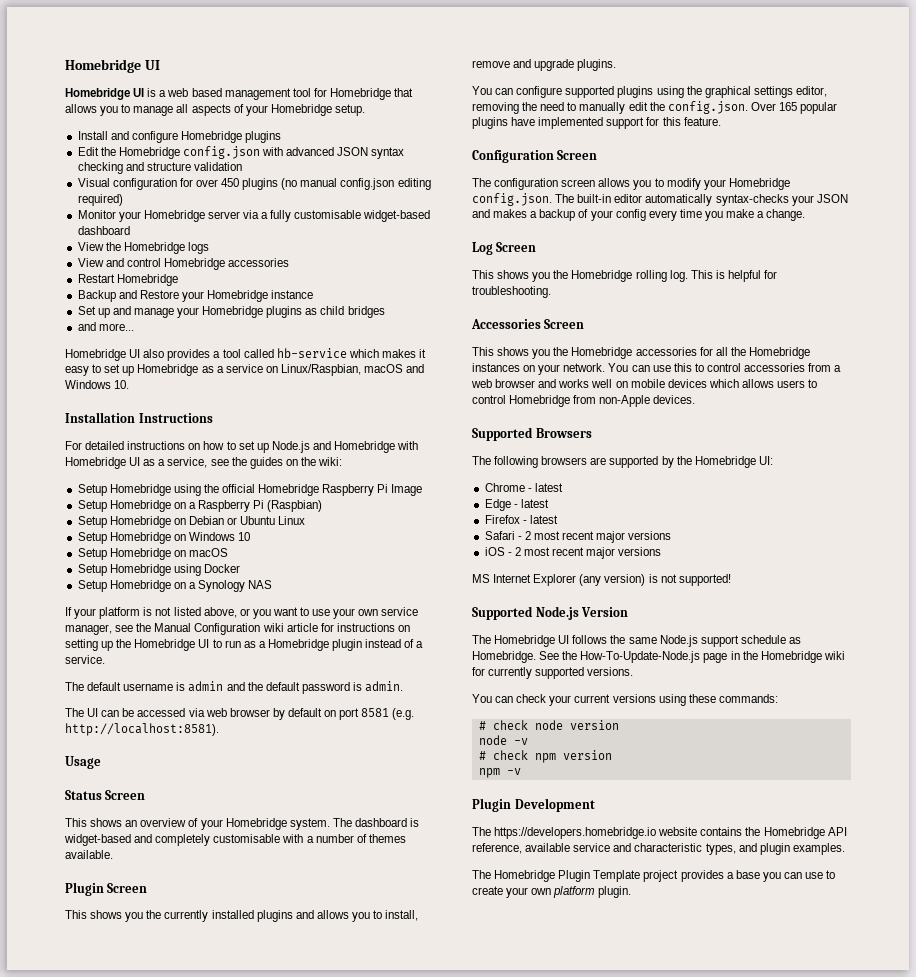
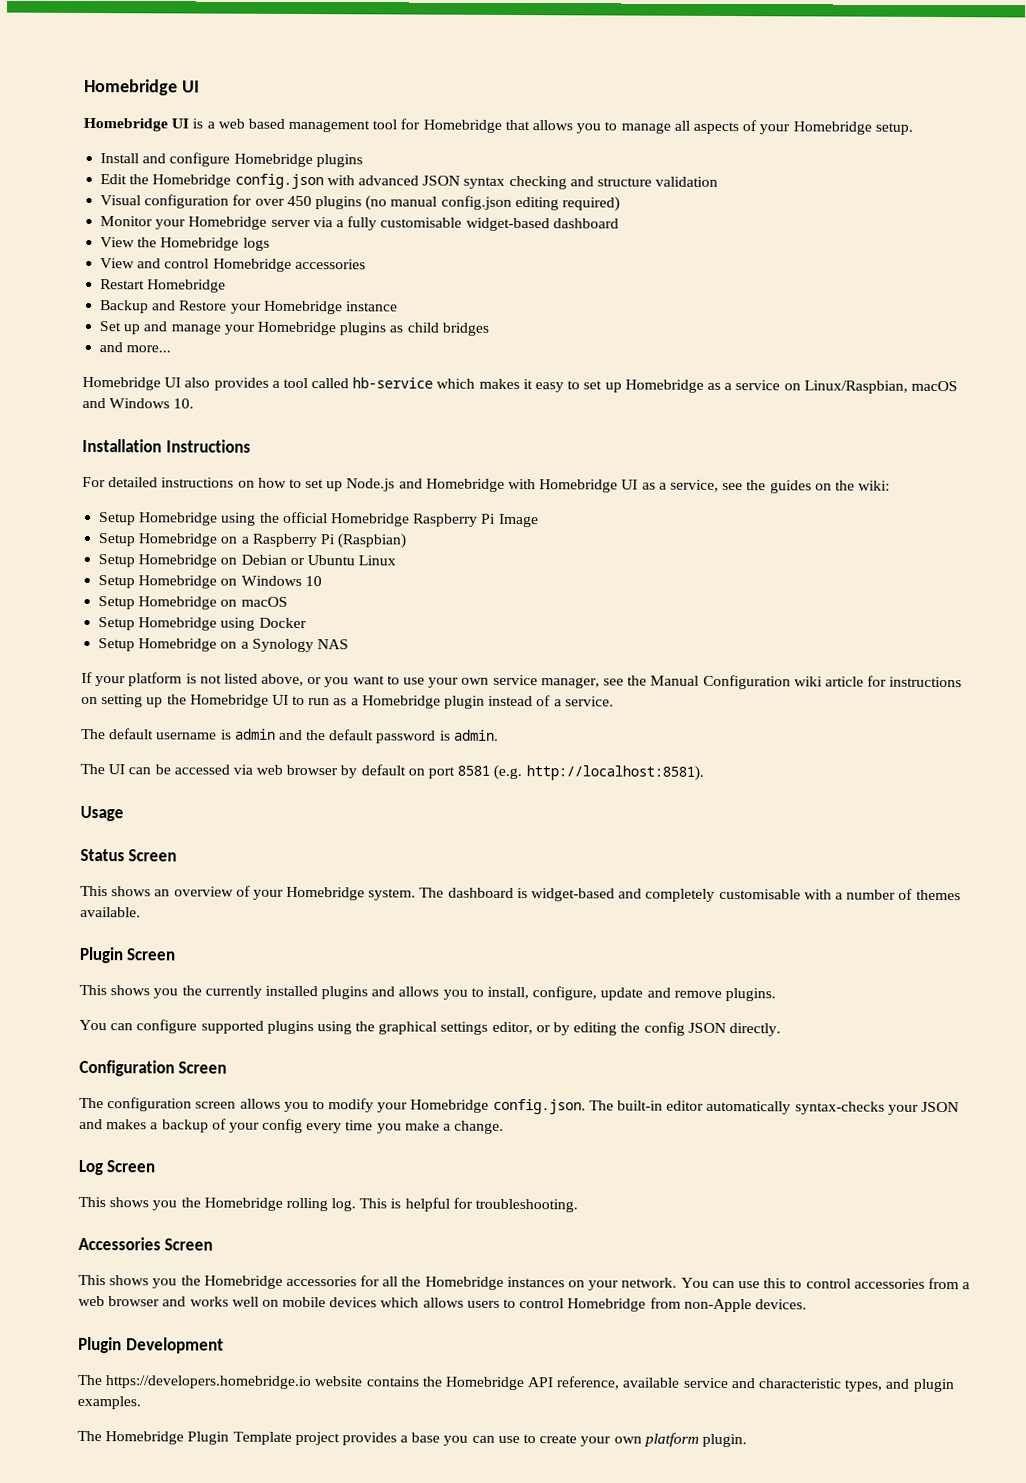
- This shows you the currently installed plugins and allows you to install, remove and upgrade plugins.
+ This shows you the currently installed plugins and allows you to install, configure, update and remove plugins.
- You can configure supported plugins using the graphical settings editor, removing the need to manually edit the config.json. Over 165 popular plugins have implemented support for this feature.
+ You can configure supported plugins using the graphical settings editor, or by editing the config JSON directly.
- Supported Browsers
- The following browsers are supported by the Homebridge UI:
- Chrome - latest
- Edge - latest
- Firefox - latest
- Safari - 2 most recent major versions
- iOS - 2 most recent major versions
- MS Internet Explorer (any version) is not supported!
- Supported Node.js Version
- The Homebridge UI follows the same Node.js support schedule as Homebridge. See the How-To-Update-Node.js page in the Homebridge wiki for currently supported versions.
- You can check your current versions using these commands:
- # check node version
- node -v
- # check npm version
- npm -v

